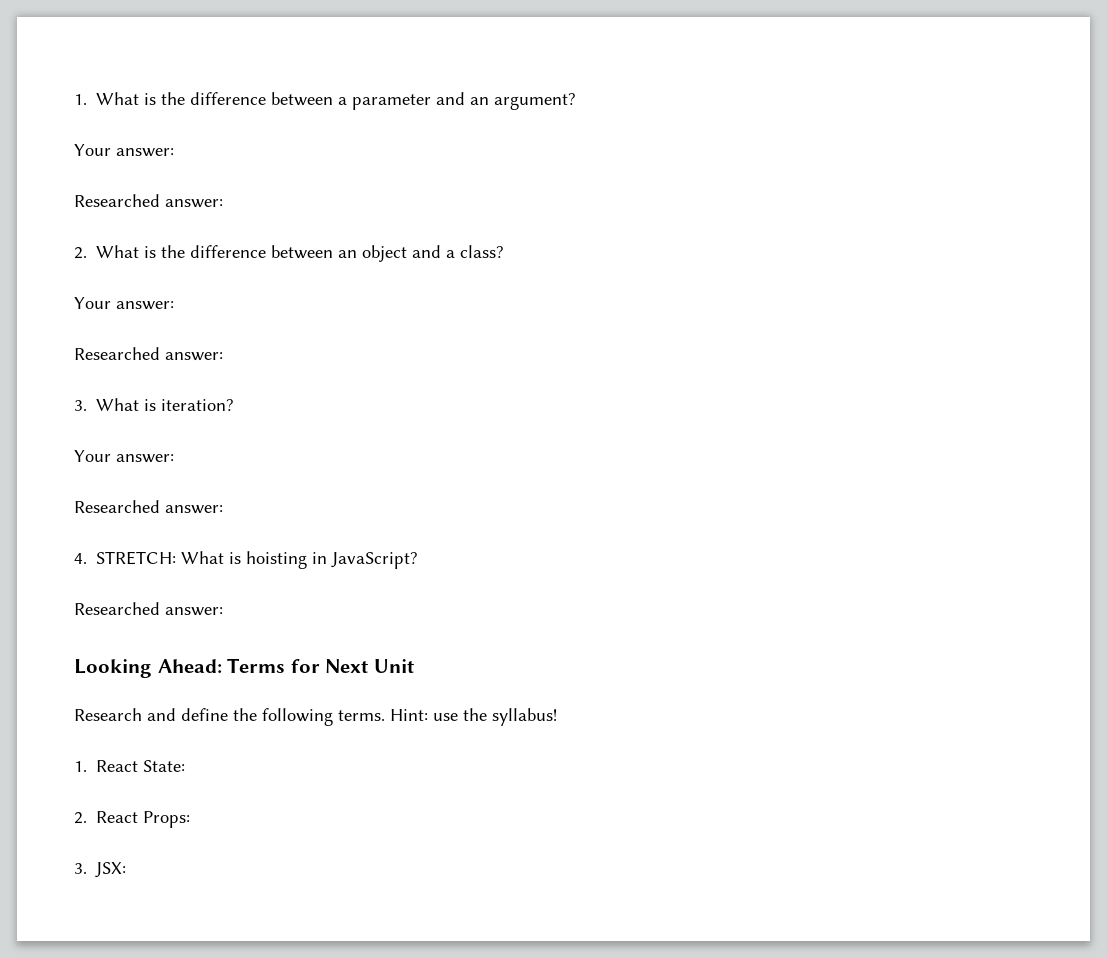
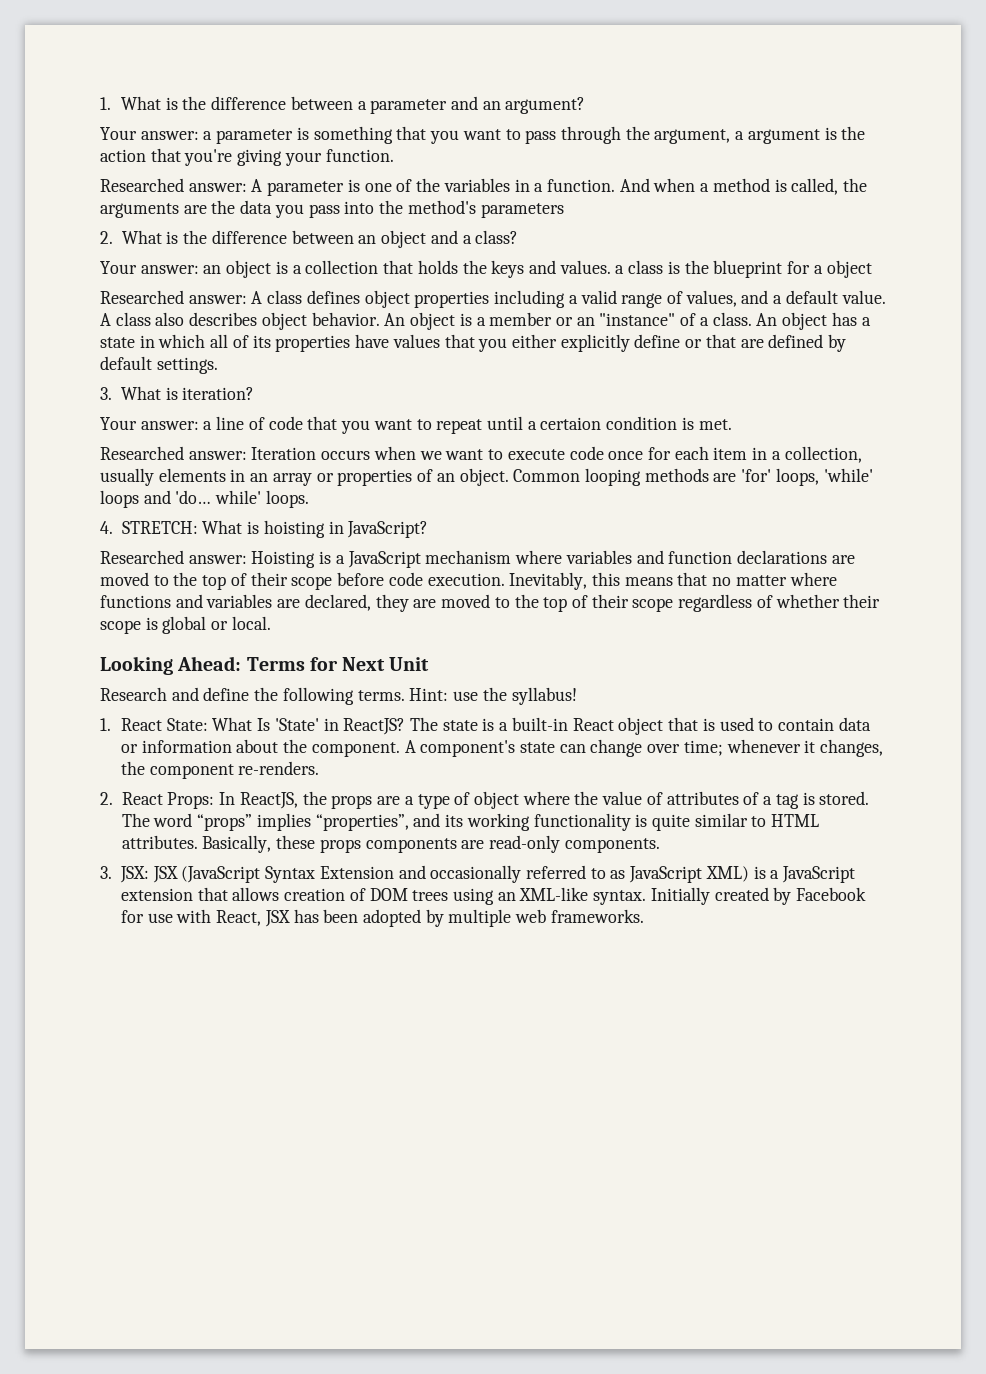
  1. What is the difference between a parameter and an argument?
- Your answer:
- Researched answer:
+ Your answer: a parameter is something that you want to pass through the argument, a argument is the action that you're giving your function.
+ Researched answer: A parameter is one of the variables in a function. And when a method is called, the arguments are the data you pass into the method's parameters
  2. What is the difference between an object and a class?
- Your answer:
- Researched answer:
+ Your answer: an object is a collection that holds the keys and values. a class is the blueprint for a object
+ Researched answer: A class defines object properties including a valid range of values, and a default value. A class also describes object behavior. An object is a member or an "instance" of a class. An object has a state in which all of its properties have values that you either explicitly define or that are defined by default settings.
  3. What is iteration?
- Your answer:
- Researched answer:
+ Your answer: a line of code that you want to repeat until a certaion condition is met.
+ Researched answer: Iteration occurs when we want to execute code once for each item in a collection, usually elements in an array or properties of an object. Common looping methods are 'for' loops, 'while' loops and 'do… while' loops.
  4. STRETCH: What is hoisting in JavaScript?
- Researched answer:
+ Researched answer: Hoisting is a JavaScript mechanism where variables and function declarations are moved to the top of their scope before code execution. Inevitably, this means that no matter where functions and variables are declared, they are moved to the top of their scope regardless of whether their scope is global or local.
- 1. React State:
- 2. React Props:
- 3. JSX:
+ 1. React State: What Is 'State' in ReactJS? The state is a built-in React object that is used to contain data or information about the component. A component's state can change over time; whenever it changes, the component re-renders.
+ 2. React Props: In ReactJS, the props are a type of object where the value of attributes of a tag is stored. The word “props” implies “properties”, and its working functionality is quite similar to HTML attributes. Basically, these props components are read-only components.
+ 3. JSX: JSX (JavaScript Syntax Extension and occasionally referred to as JavaScript XML) is a JavaScript extension that allows creation of DOM trees using an XML-like syntax. Initially created by Facebook for use with React, JSX has been adopted by multiple web frameworks.

